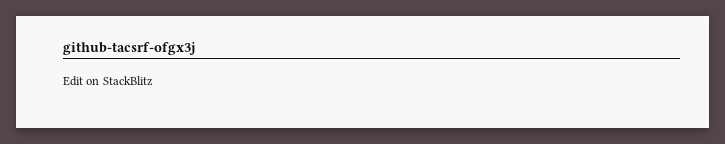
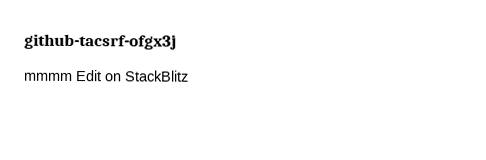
- Edit on StackBlitz
+ mmmm Edit on StackBlitz

